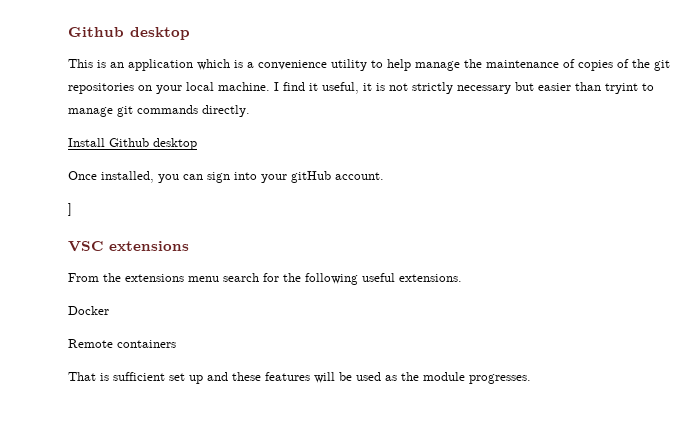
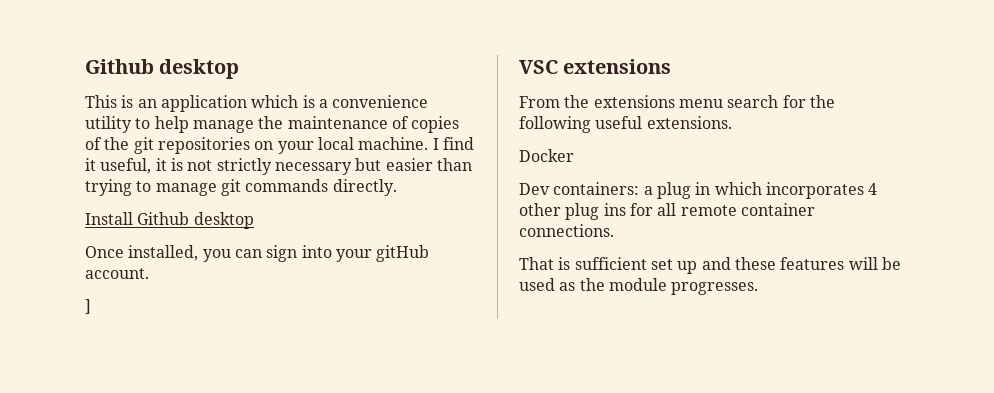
- I find it useful, it is not strictly necessary but easier than tryint to manage git commands directly.
+ I find it useful, it is not strictly necessary but easier than trying to manage git commands directly.
- Remote containers
+ Dev containers: a plug in which incorporates 4 other plug ins for all remote container connections.

